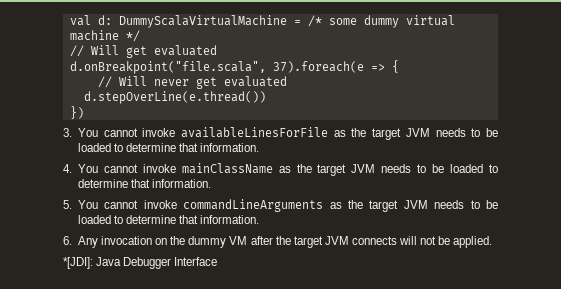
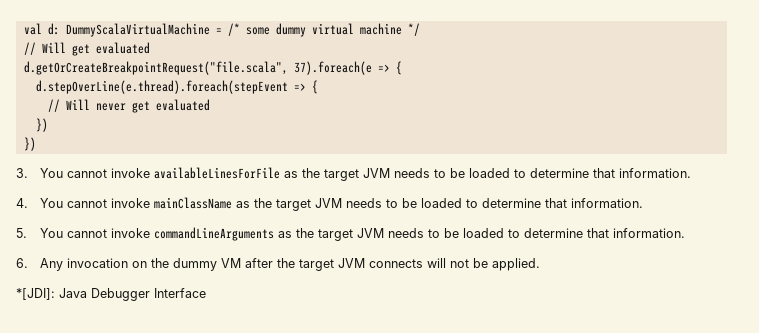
- d.onBreakpoint("file.scala", 37).foreach(e => {
+ d.getOrCreateBreakpointRequest("file.scala", 37).foreach(e => {
+ d.stepOverLine(e.thread).foreach(stepEvent => {
  // Will never get evaluated
- d.stepOverLine(e.thread())
+ })

